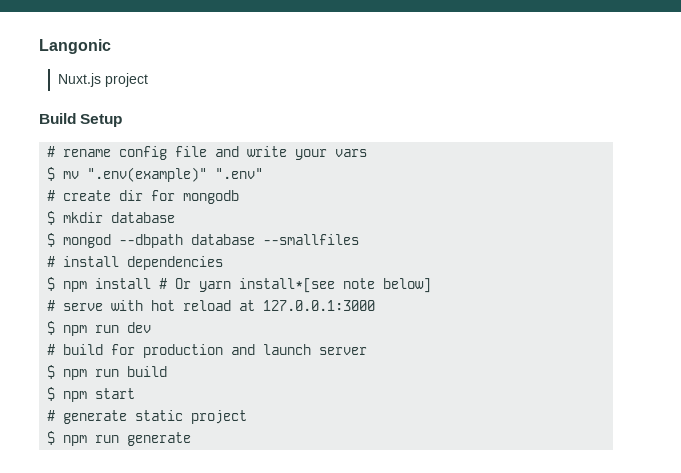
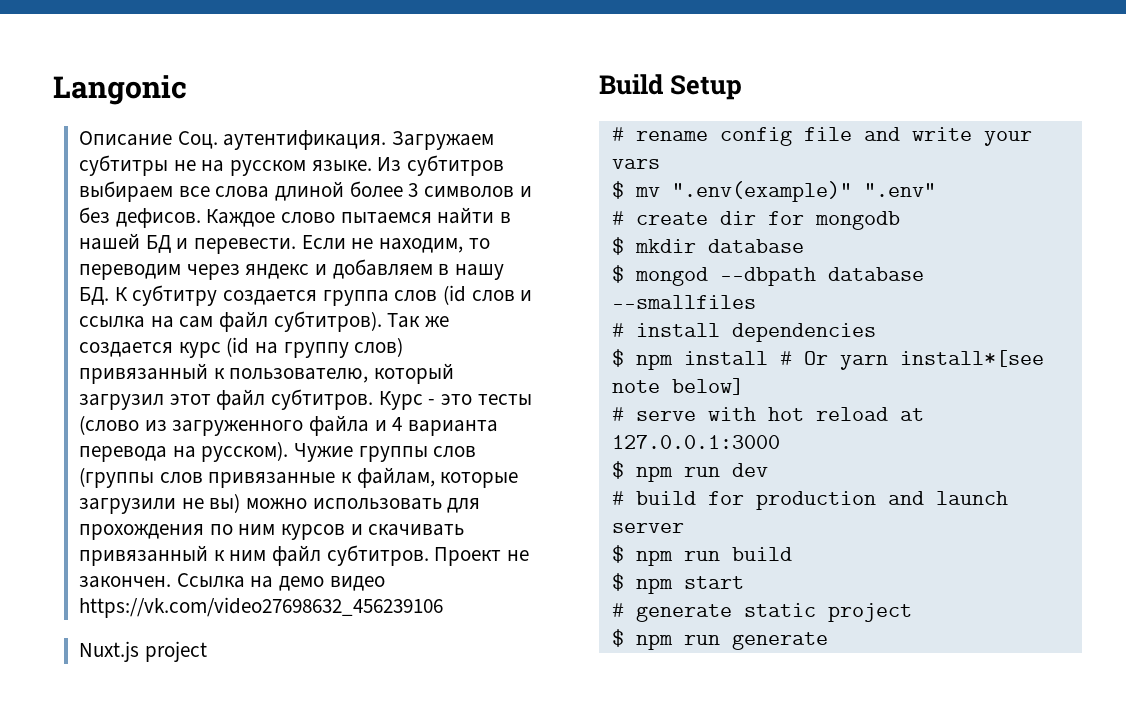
+ Описание Соц. аутентификация. Загружаем субтитры не на русском языке. Из субтитров выбираем все слова длиной более 3 символов и без дефисов. Каждое слово пытаемся найти в нашей БД и перевести. Если не находим, то переводим через яндекс и добавляем в нашу БД. К субтитру создается группа слов (id слов и ссылка на сам файл субтитров). Так же создается курс (id на группу слов) привязанный к пользователю, который загрузил этот файл субтитров. Курс - это тесты (слово из загруженного файла и 4 варианта перевода на русском). Чужие группы слов (группы слов привязанные к файлам, которые загрузили не вы) можно использовать для прохождения по ним курсов и скачивать привязанный к ним файл субтитров. Проект не закончен. Ссылка на демо видео https://vk.com/video27698632_456239106

